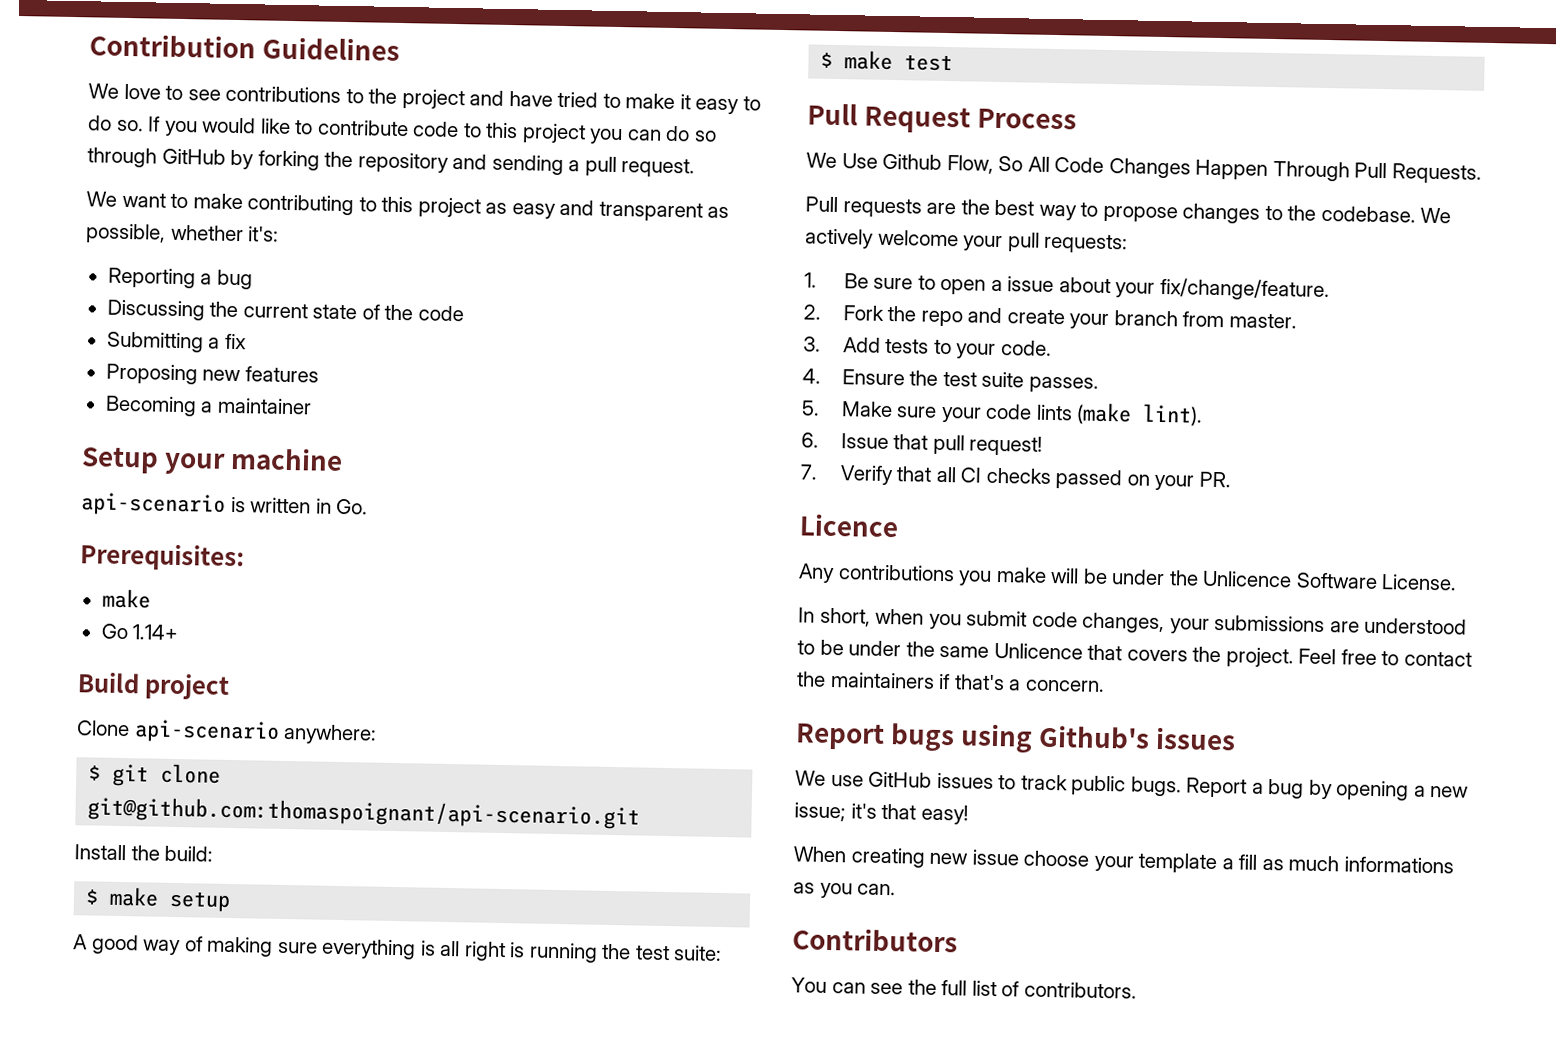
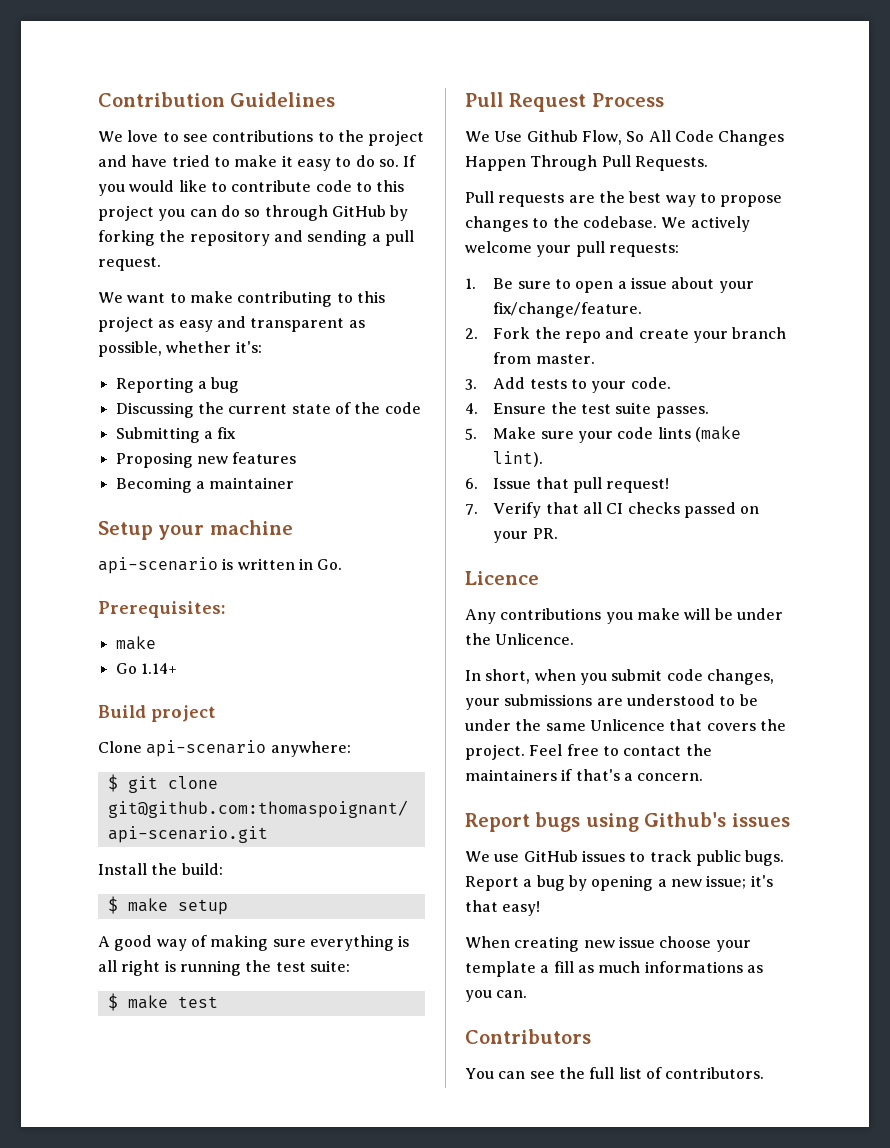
- Any contributions you make will be under the Unlicence Software License.
+ Any contributions you make will be under the Unlicence.

